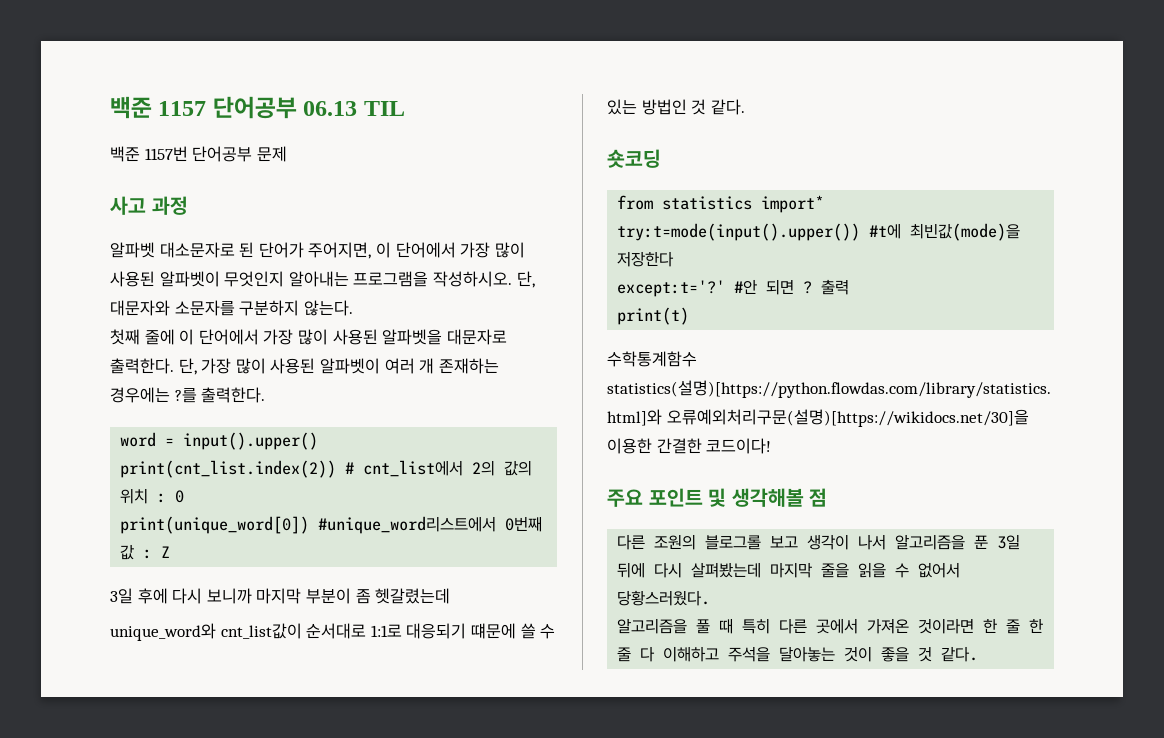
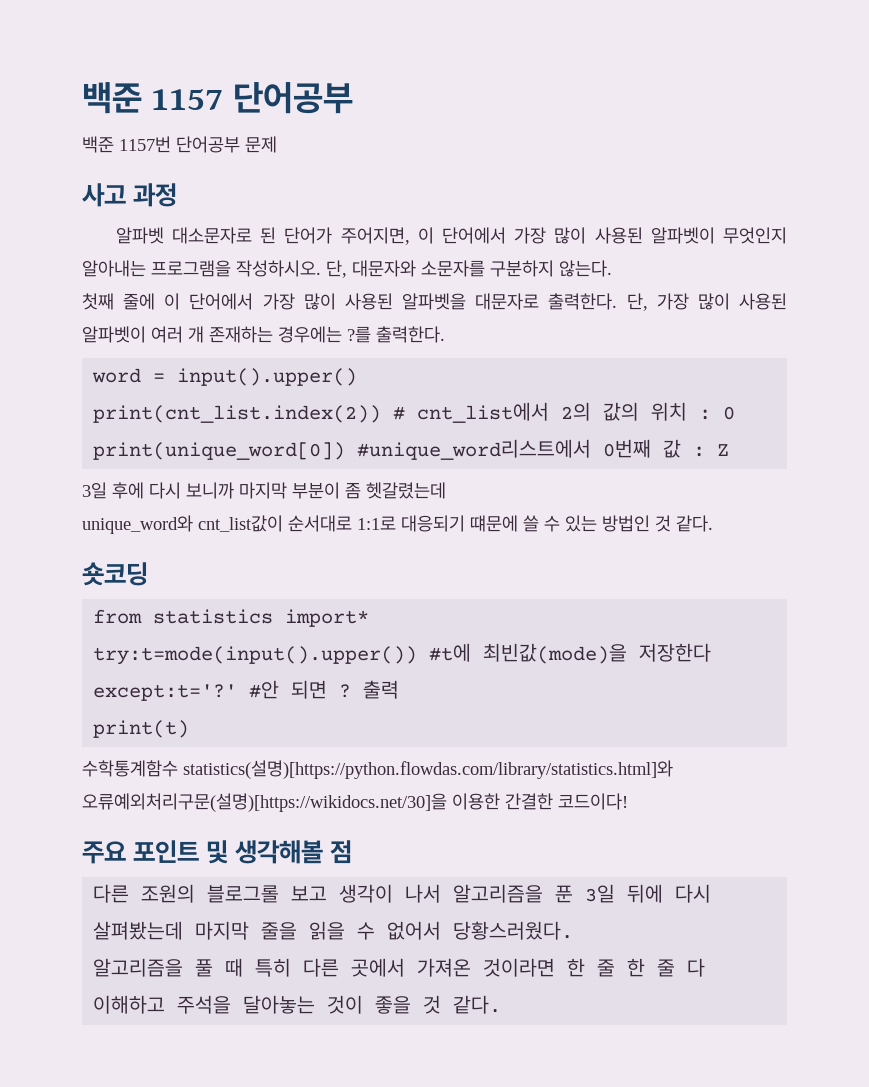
- 백준 1157 단어공부 06.13 TIL
+ 백준 1157 단어공부

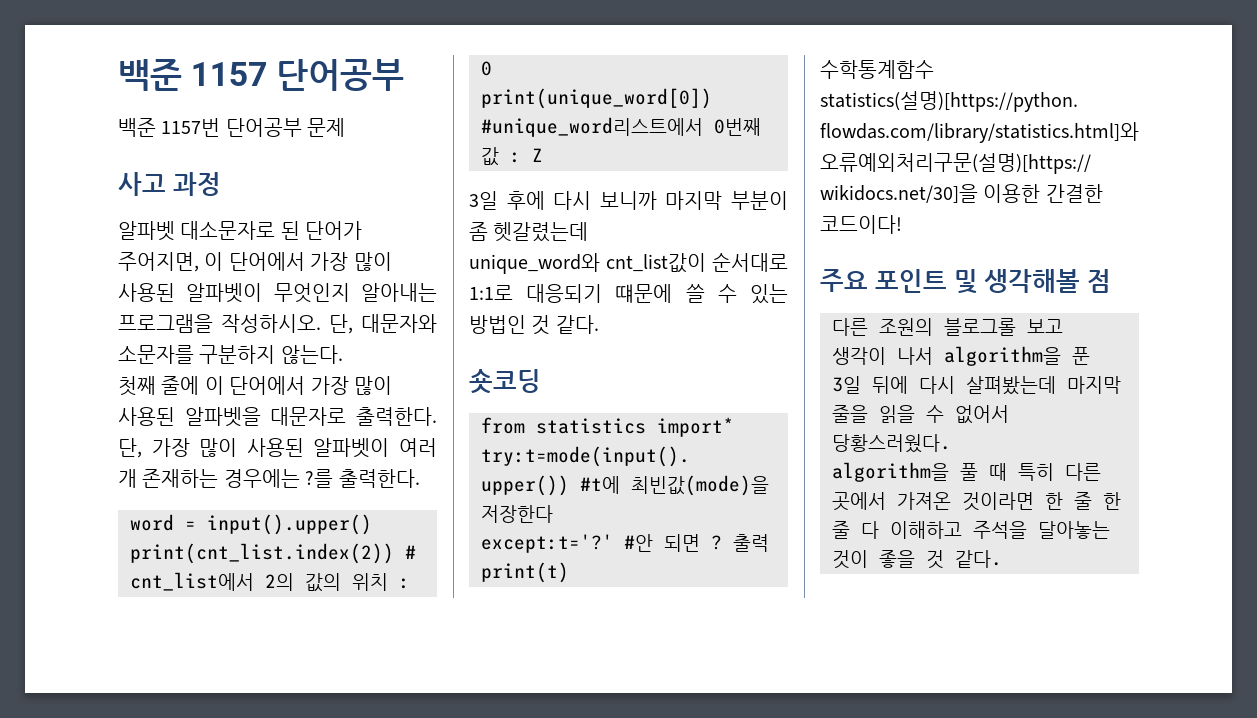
- 다른 조원의 블로그롤 보고 생각이 나서 알고리즘을 푼 3일 뒤에 다시 살펴봤는데 마지막 줄을 읽을 수 없어서 당황스러웠다.
+ 다른 조원의 블로그롤 보고 생각이 나서 algorithm을 푼 3일 뒤에 다시 살펴봤는데 마지막 줄을 읽을 수 없어서 당황스러웠다.
- 알고리즘을 풀 때 특히 다른 곳에서 가져온 것이라면 한 줄 한 줄 다 이해하고 주석을 달아놓는 것이 좋을 것 같다.
+ algorithm을 풀 때 특히 다른 곳에서 가져온 것이라면 한 줄 한 줄 다 이해하고 주석을 달아놓는 것이 좋을 것 같다.

